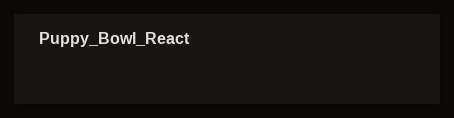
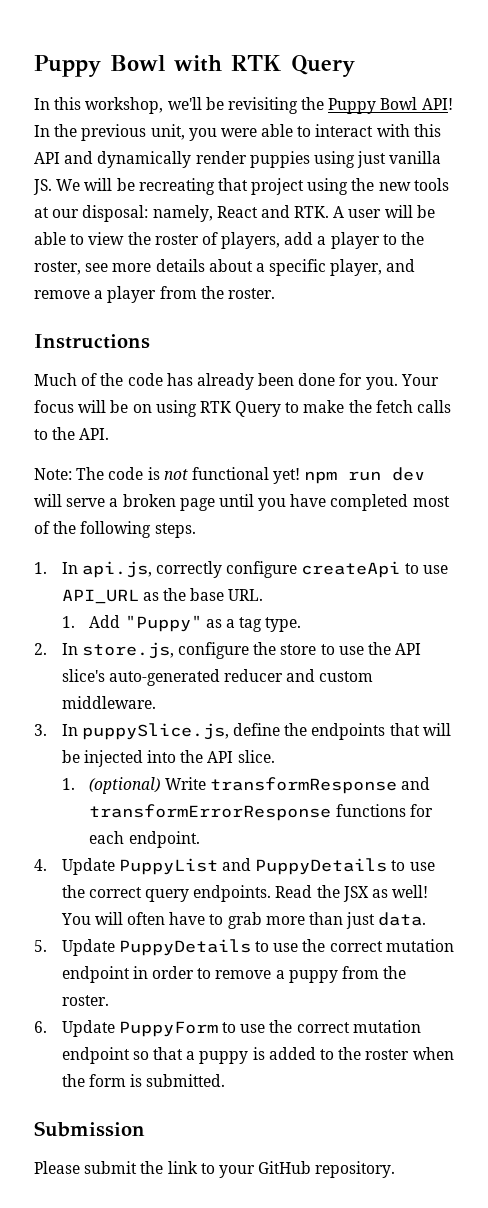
- Puppy_Bowl_React
+ Puppy Bowl with RTK Query
+ In this workshop, we'll be revisiting the Puppy Bowl API! In the previous unit, you were able to interact with this API and dynamically render puppies using just vanilla JS. We will be recreating that project using the new tools at our disposal: namely, React and RTK. A user will be able to view the roster of players, add a player to the roster, see more details about a specific player, and remove a player from the roster.
+ Instructions
+ Much of the code has already been done for you. Your focus will be on using RTK Query to make the fetch calls to the API.
+ Note: The code is not functional yet! npm run dev will serve a broken page until you have completed most of the following steps.
+ 1. In api.js, correctly configure createApi to use API_URL as the base URL.
+ 1. Add "Puppy" as a tag type.
+ 2. In store.js, configure the store to use the API slice's auto-generated reducer and custom middleware.
+ 3. In puppySlice.js, define the endpoints that will be injected into the API slice.
+ 1. (optional) Write transformResponse and transformErrorResponse functions for each endpoint.
+ 4. Update PuppyList and PuppyDetails to use the correct query endpoints. Read the JSX as well! You will often have to grab more than just data.
+ 5. Update PuppyDetails to use the correct mutation endpoint in order to remove a puppy from the roster.
+ 6. Update PuppyForm to use the correct mutation endpoint so that a puppy is added to the roster when the form is submitted.
+ Submission
+ Please submit the link to your GitHub repository.

